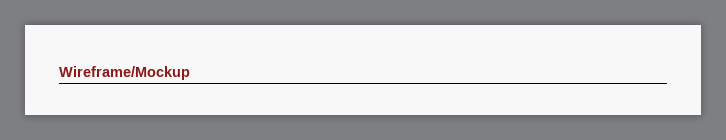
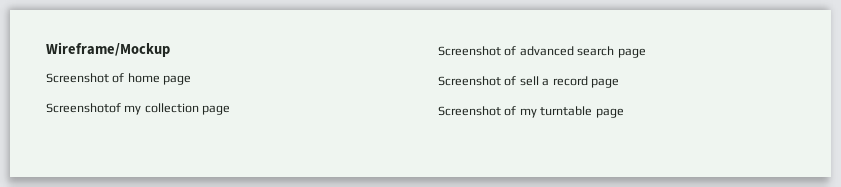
+ Screenshot of home page
+ Screenshotof my collection page
+ Screenshot of advanced search page
+ Screenshot of sell a record page
+ Screenshot of my turntable page

